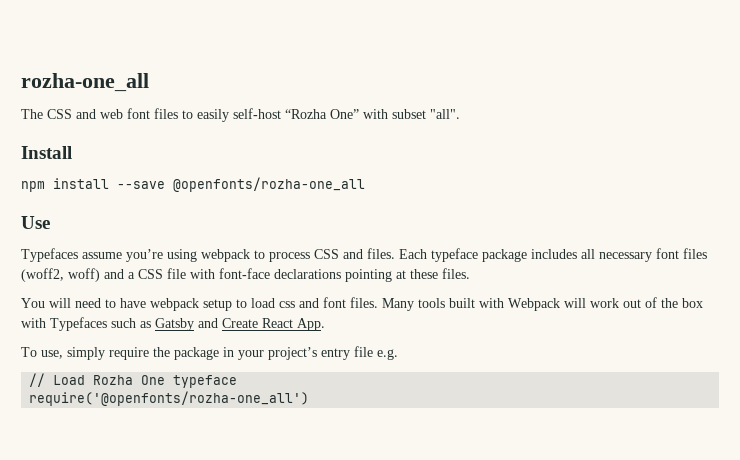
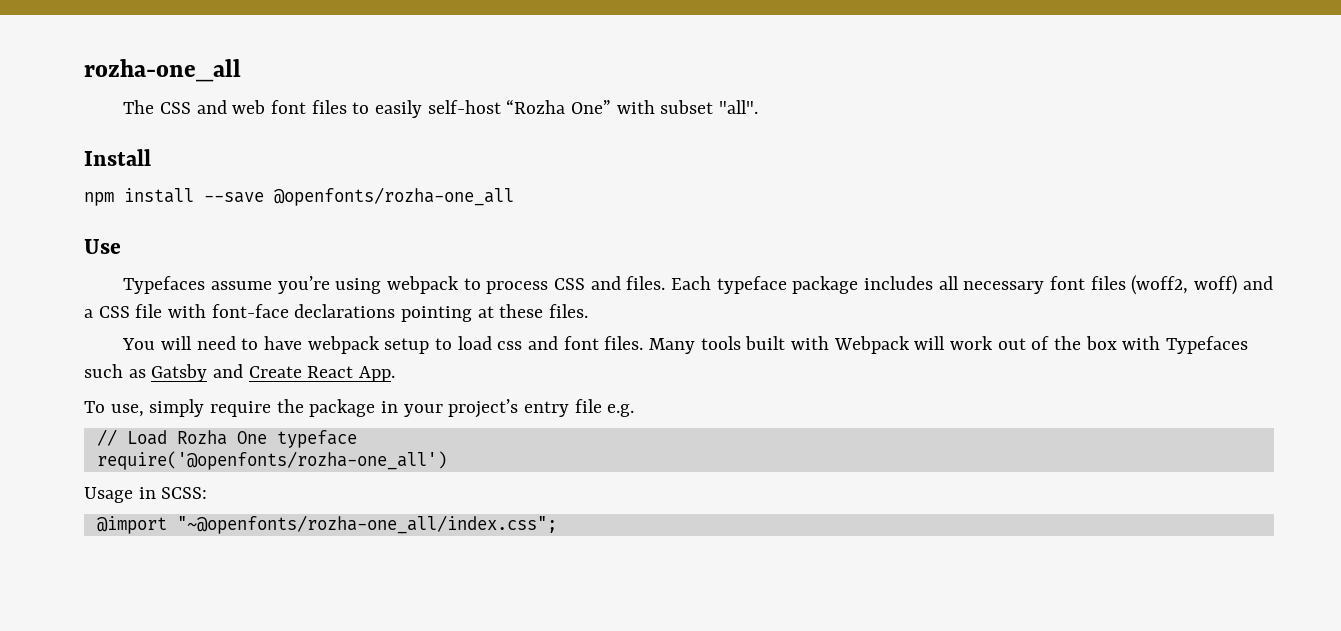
+ Usage in SCSS:
+ @import "~@openfonts/rozha-one_all/index.css";

